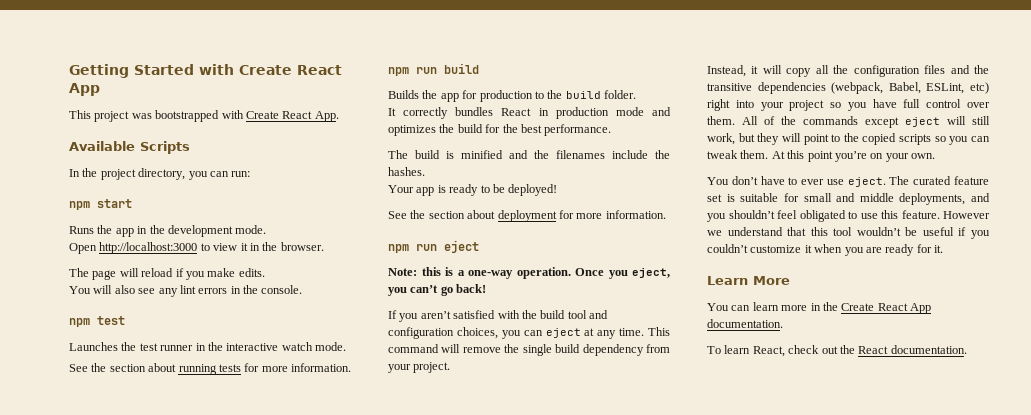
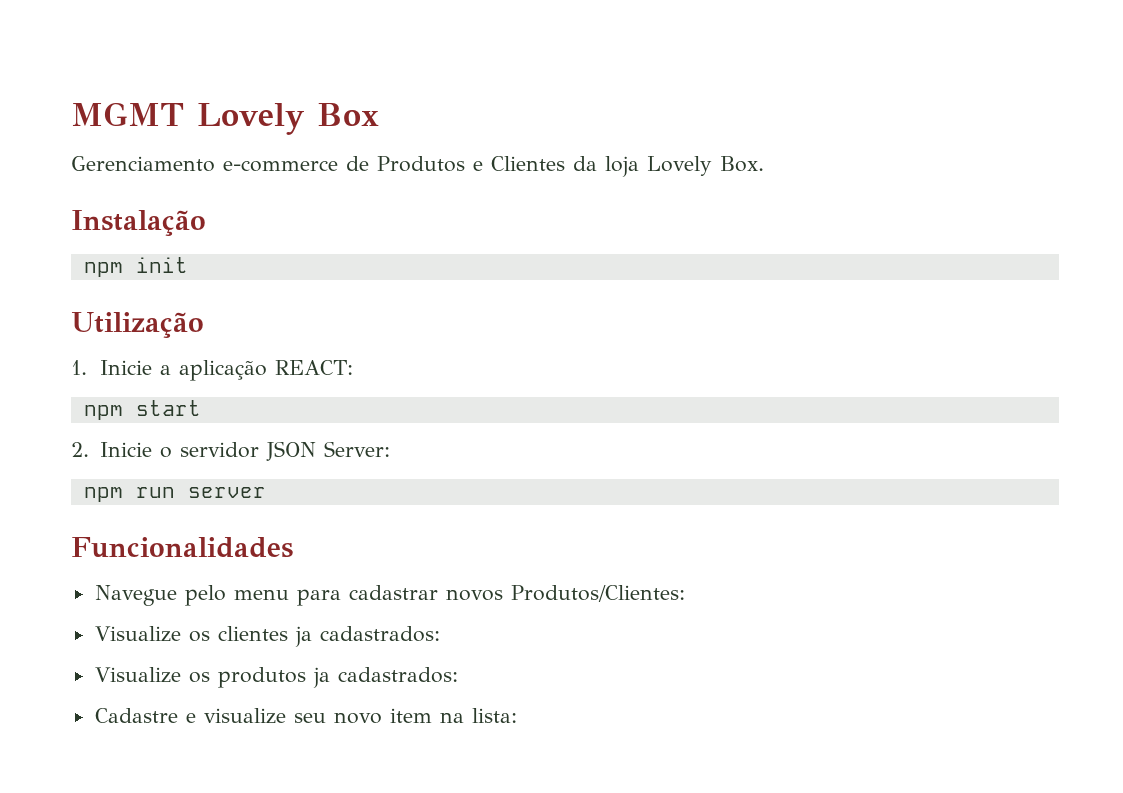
- Getting Started with Create React App
- This project was bootstrapped with Create React App.
- Available Scripts
- In the project directory, you can run:
+ MGMT Lovely Box
+ Gerenciamento e-commerce de Produtos e Clientes da loja Lovely Box.
+ Instalação
+ npm init
+ Utilização
+ 1. Inicie a aplicação REACT:
  npm start
- Runs the app in the development mode.
- Open http://localhost:3000 to view it in the browser.
- The page will reload if you make edits.
- You will also see any lint errors in the console.
- npm test
- Launches the test runner in the interactive watch mode.
- See the section about running tests for more information.
- npm run build
- Builds the app for production to the build folder.
- It correctly bundles React in production mode and optimizes the build for the best performance.
- The build is minified and the filenames include the hashes.
- Your app is ready to be deployed!
- See the section about deployment for more information.
- npm run eject
- Note: this is a one-way operation. Once you eject, you can’t go back!
- If you aren’t satisfied with the build tool and configuration choices, you can eject at any time. This command will remove the single build dependency from your project.
- Instead, it will copy all the configuration files and the transitive dependencies (webpack, Babel, ESLint, etc) right into your project so you have full control over them. All of the commands except eject will still work, but they will point to the copied scripts so you can tweak them. At this point you’re on your own.
- You don’t have to ever use eject. The curated feature set is suitable for small and middle deployments, and you shouldn’t feel obligated to use this feature. However we understand that this tool wouldn’t be useful if you couldn’t customize it when you are ready for it.
- Learn More
- You can learn more in the Create React App documentation.
- To learn React, check out the React documentation.
+ 2. Inicie o servidor JSON Server:
+ npm run server
+ Funcionalidades
+ Navegue pelo menu para cadastrar novos Produtos/Clientes:
+ Visualize os clientes ja cadastrados:
+ Visualize os produtos ja cadastrados:
+ Cadastre e visualize seu novo item na lista:

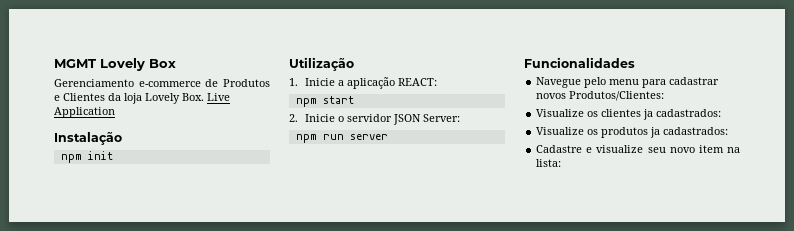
- Gerenciamento e-commerce de Produtos e Clientes da loja Lovely Box.
+ Gerenciamento e-commerce de Produtos e Clientes da loja Lovely Box. Live Application

